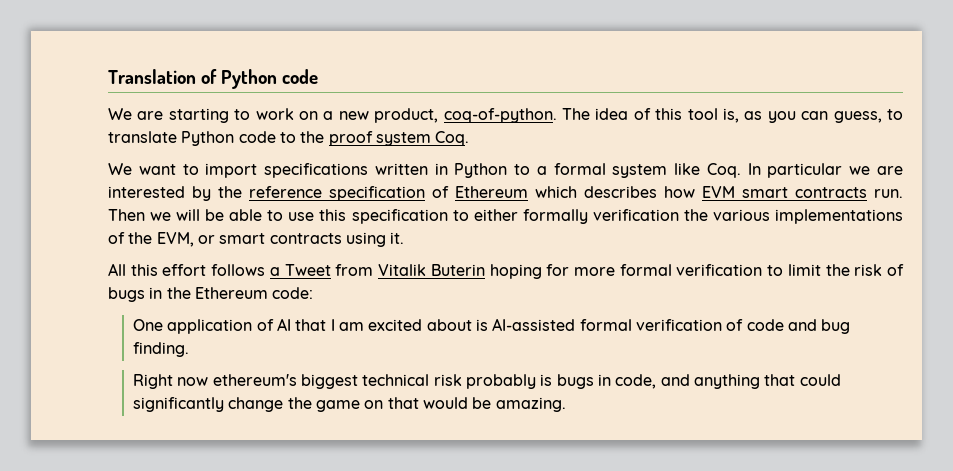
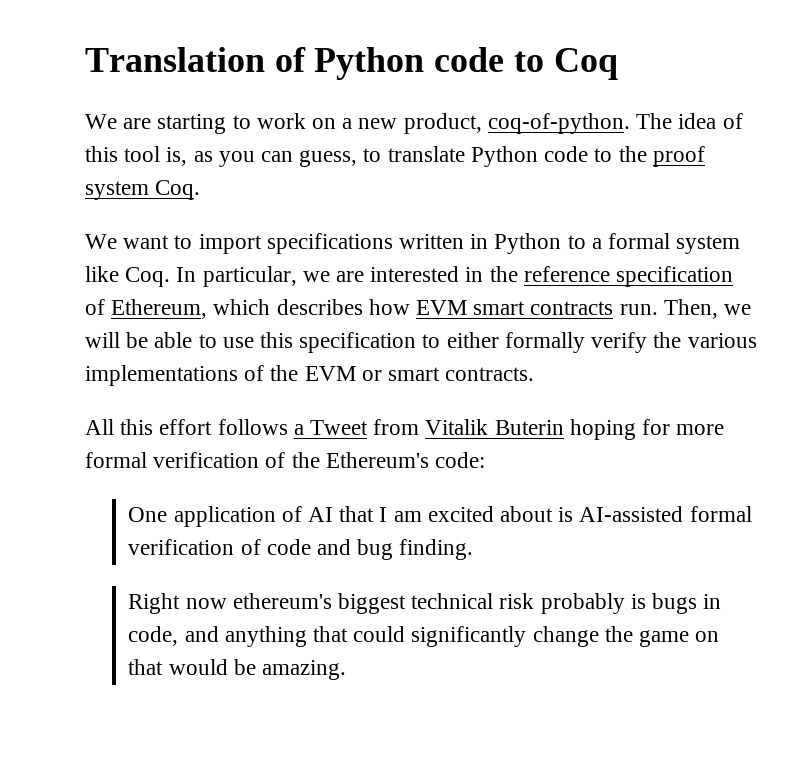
- Translation of Python code
+ Translation of Python code to Coq
- We want to import specifications written in Python to a formal system like Coq. In particular we are interested by the reference specification of Ethereum which describes how EVM smart contracts run.
+ We want to import specifications written in Python to a formal system like Coq. In particular, we are interested in the reference specification of Ethereum, which describes how EVM smart contracts run.
- Then we will be able to use this specification to either formally verification the various implementations of the EVM, or smart contracts using it.
+ Then, we will be able to use this specification to either formally verify the various implementations of the EVM or smart contracts.
- All this effort follows a Tweet from Vitalik Buterin hoping for more formal verification to limit the risk of bugs in the Ethereum code:
+ All this effort follows a Tweet from Vitalik Buterin hoping for more formal verification of the Ethereum's code:

